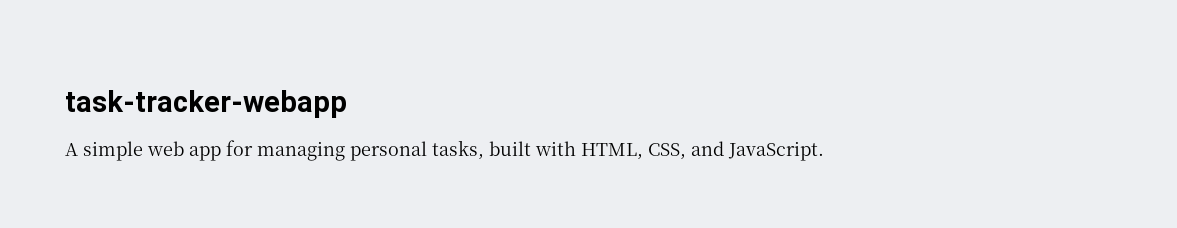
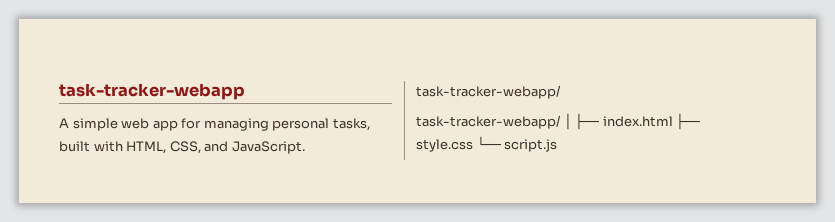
- A simple web app for managing personal tasks, built with HTML, CSS, and JavaScript.
+ A simple web app for managing personal tasks, built with HTML, CSS, and JavaScript. task-tracker-webapp/
+ task-tracker-webapp/ │ ├── index.html ├── style.css └── script.js

